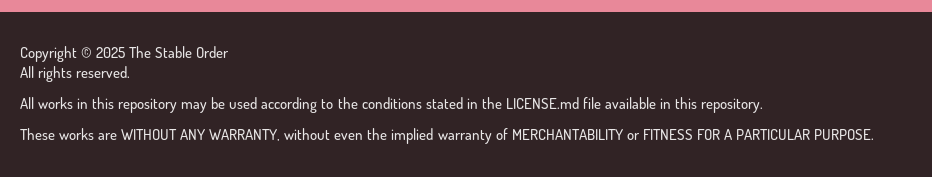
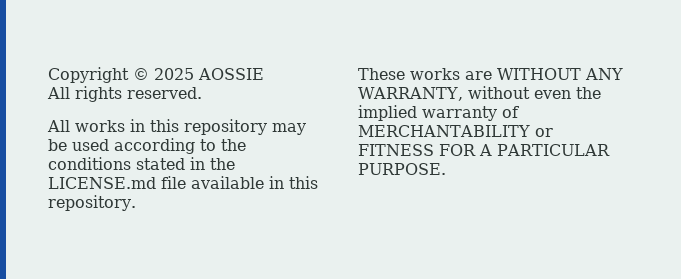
- Copyright © 2025 The Stable Order
+ Copyright © 2025 AOSSIE

